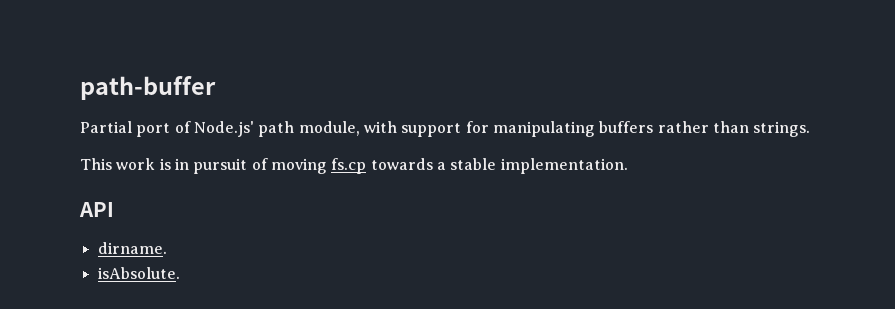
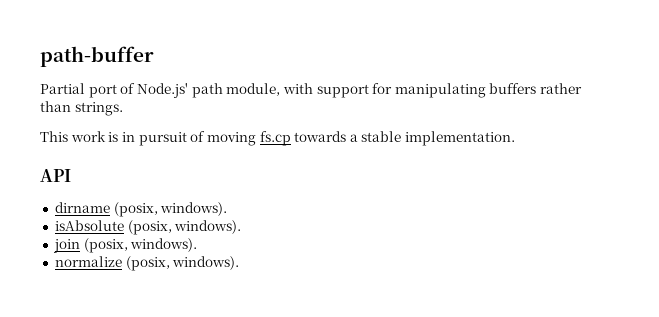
- dirname.
- isAbsolute.
+ dirname (posix, windows).
+ isAbsolute (posix, windows).
+ join (posix, windows).
+ normalize (posix, windows).

